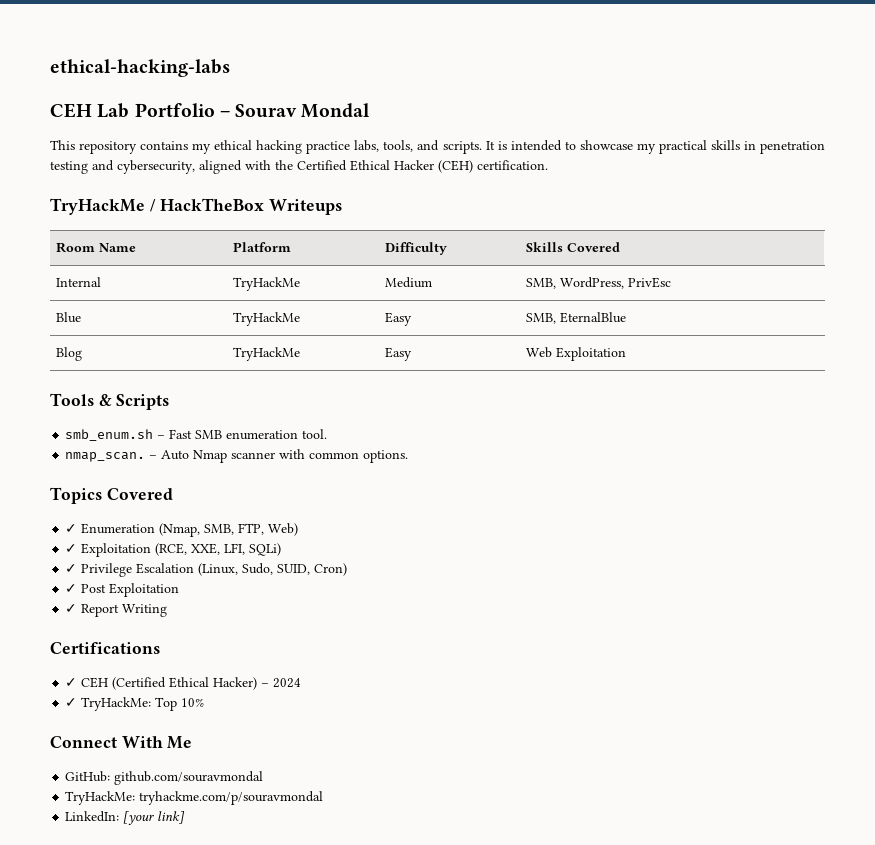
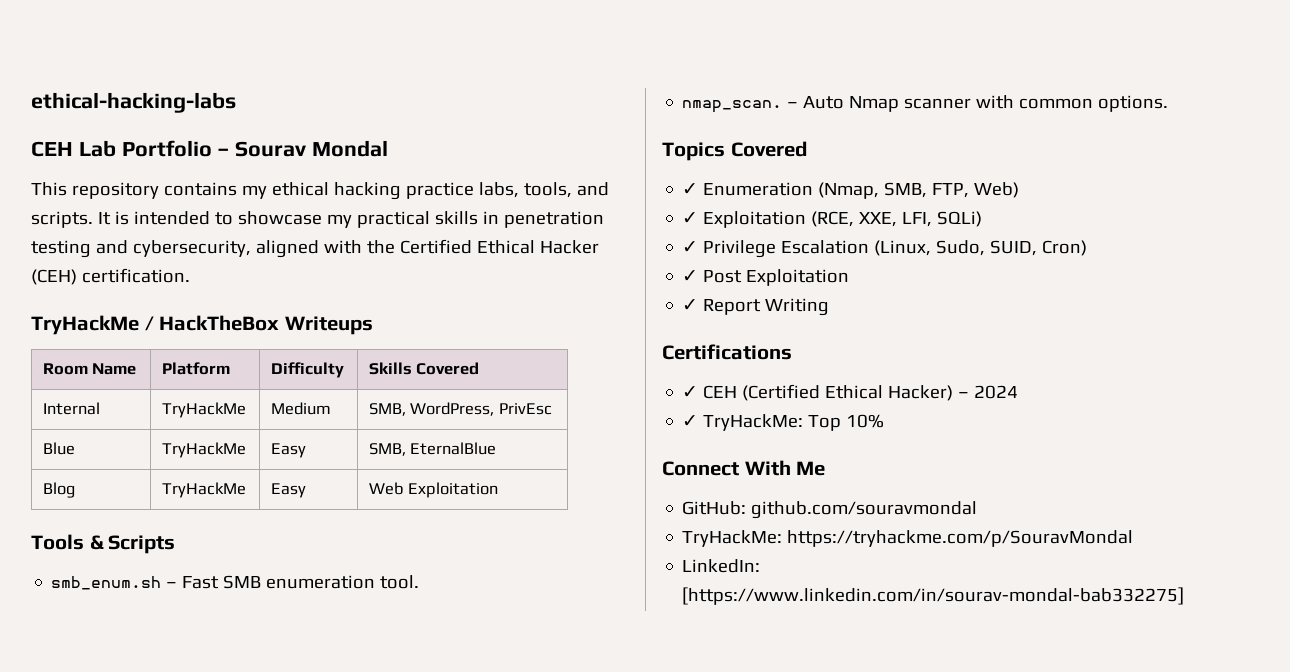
- TryHackMe: tryhackme.com/p/souravmondal
+ TryHackMe: https://tryhackme.com/p/SouravMondal
- LinkedIn: [your link]
+ LinkedIn: [https://www.linkedin.com/in/sourav-mondal-bab332275]

